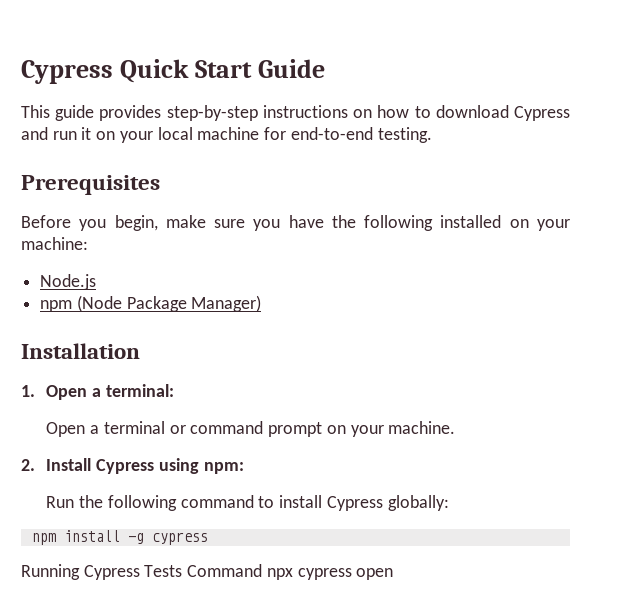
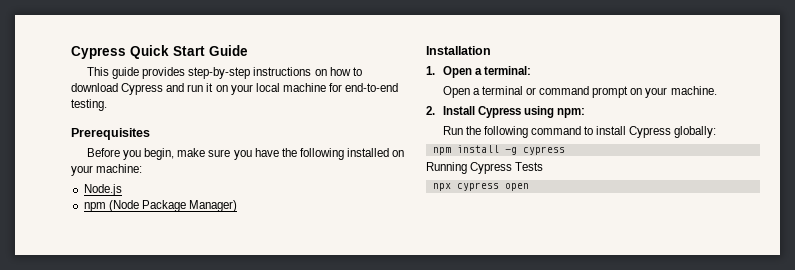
- Running Cypress Tests Command npx cypress open
+ Running Cypress Tests
+ npx cypress open

